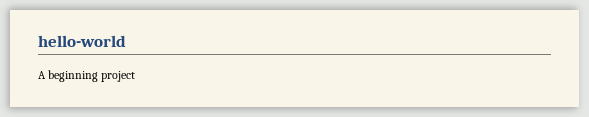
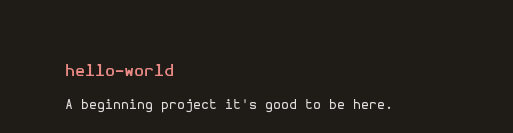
- A beginning project
+ A beginning project it's good to be here.

